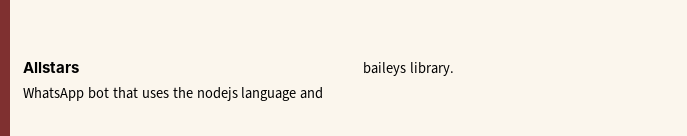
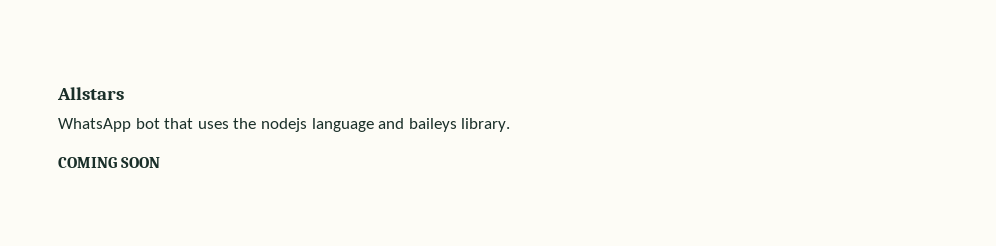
+ COMING SOON

